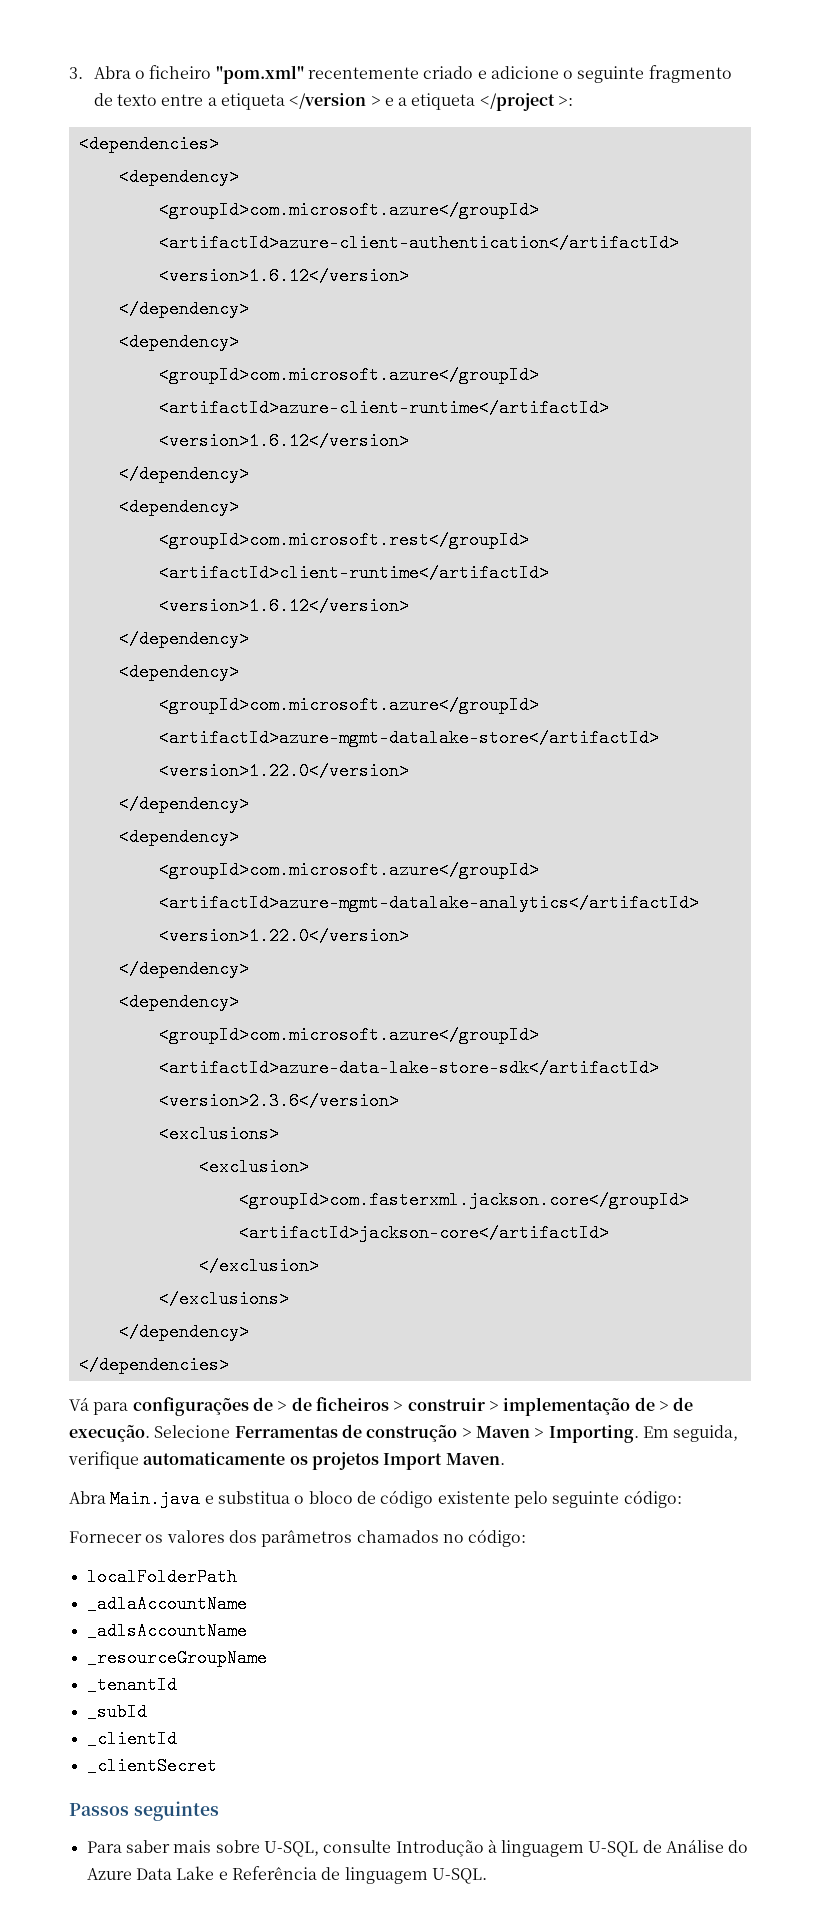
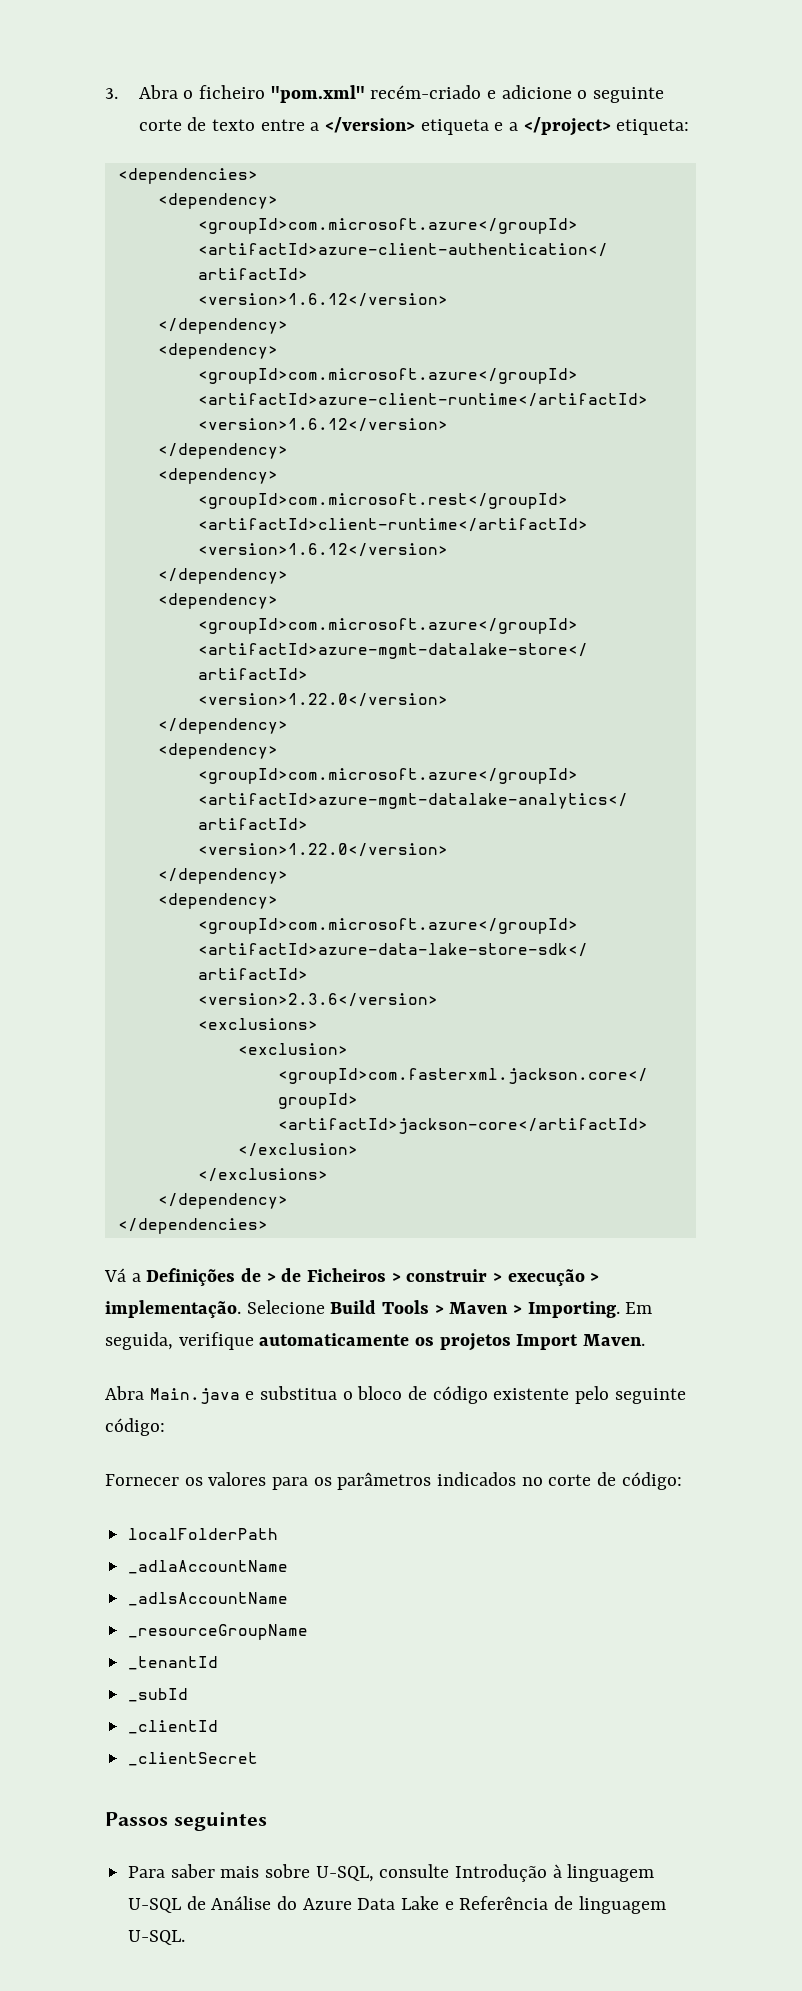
- 3. Abra o ficheiro "pom.xml" recentemente criado e adicione o seguinte fragmento de texto entre a etiqueta </version > e a etiqueta </project >:
+ 3. Abra o ficheiro "pom.xml" recém-criado e adicione o seguinte corte de texto entre a </version> etiqueta e a </project> etiqueta:
- Vá para configurações de > de ficheiros > construir > implementação de > de execução. Selecione Ferramentas de construção > Maven > Importing.
+ Vá a Definições de > de Ficheiros > construir > execução > implementação. Selecione Build Tools > Maven > Importing.
- Fornecer os valores dos parâmetros chamados no código:
+ Fornecer os valores para os parâmetros indicados no corte de código:

